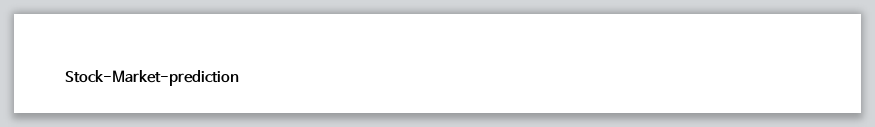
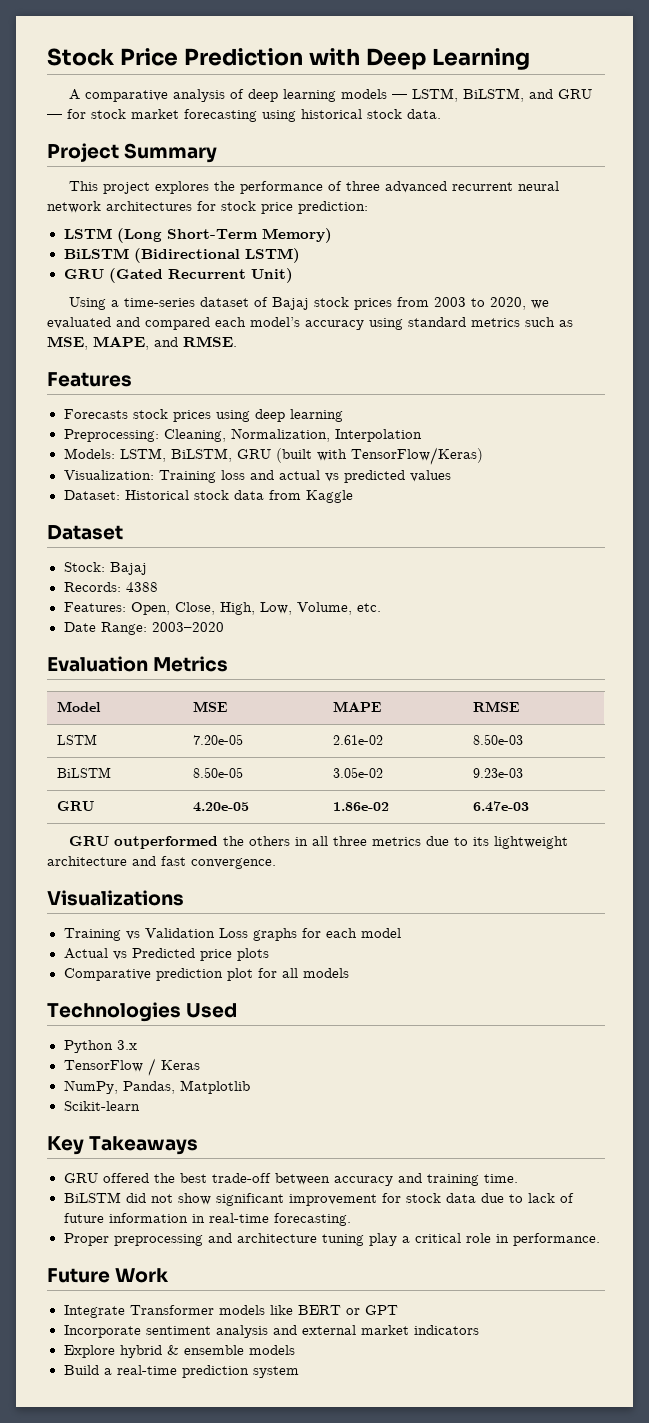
- Stock-Market-prediction
+ Stock Price Prediction with Deep Learning
+ A comparative analysis of deep learning models — LSTM, BiLSTM, and GRU — for stock market forecasting using historical stock data.
+ Project Summary
+ This project explores the performance of three advanced recurrent neural network architectures for stock price prediction:
+ LSTM (Long Short-Term Memory)
+ BiLSTM (Bidirectional LSTM)
+ GRU (Gated Recurrent Unit)
+ Using a time-series dataset of Bajaj stock prices from 2003 to 2020, we evaluated and compared each model’s accuracy using standard metrics such as MSE, MAPE, and RMSE.
+ Features
+ Forecasts stock prices using deep learning
+ Preprocessing: Cleaning, Normalization, Interpolation
+ Models: LSTM, BiLSTM, GRU (built with TensorFlow/Keras)
+ Visualization: Training loss and actual vs predicted values
+ Dataset: Historical stock data from Kaggle
+ Dataset
+ Stock: Bajaj
+ Records: 4388
+ Features: Open, Close, High, Low, Volume, etc.
+ Date Range: 2003–2020
+ Evaluation Metrics
+ Model | MSE | MAPE | RMSE
+ LSTM | 7.20e-05 | 2.61e-02 | 8.50e-03
+ BiLSTM | 8.50e-05 | 3.05e-02 | 9.23e-03
+ GRU | 4.20e-05 | 1.86e-02 | 6.47e-03
+ GRU outperformed the others in all three metrics due to its lightweight architecture and fast convergence.
+ Visualizations
+ Training vs Validation Loss graphs for each model
+ Actual vs Predicted price plots
+ Comparative prediction plot for all models
+ Technologies Used
+ Python 3.x
+ TensorFlow / Keras
+ NumPy, Pandas, Matplotlib
+ Scikit-learn
+ Key Takeaways
+ GRU offered the best trade-off between accuracy and training time.
+ BiLSTM did not show significant improvement for stock data due to lack of future information in real-time forecasting.
+ Proper preprocessing and architecture tuning play a critical role in performance.
+ Future Work
+ Integrate Transformer models like BERT or GPT
+ Incorporate sentiment analysis and external market indicators
+ Explore hybrid & ensemble models
+ Build a real-time prediction system

